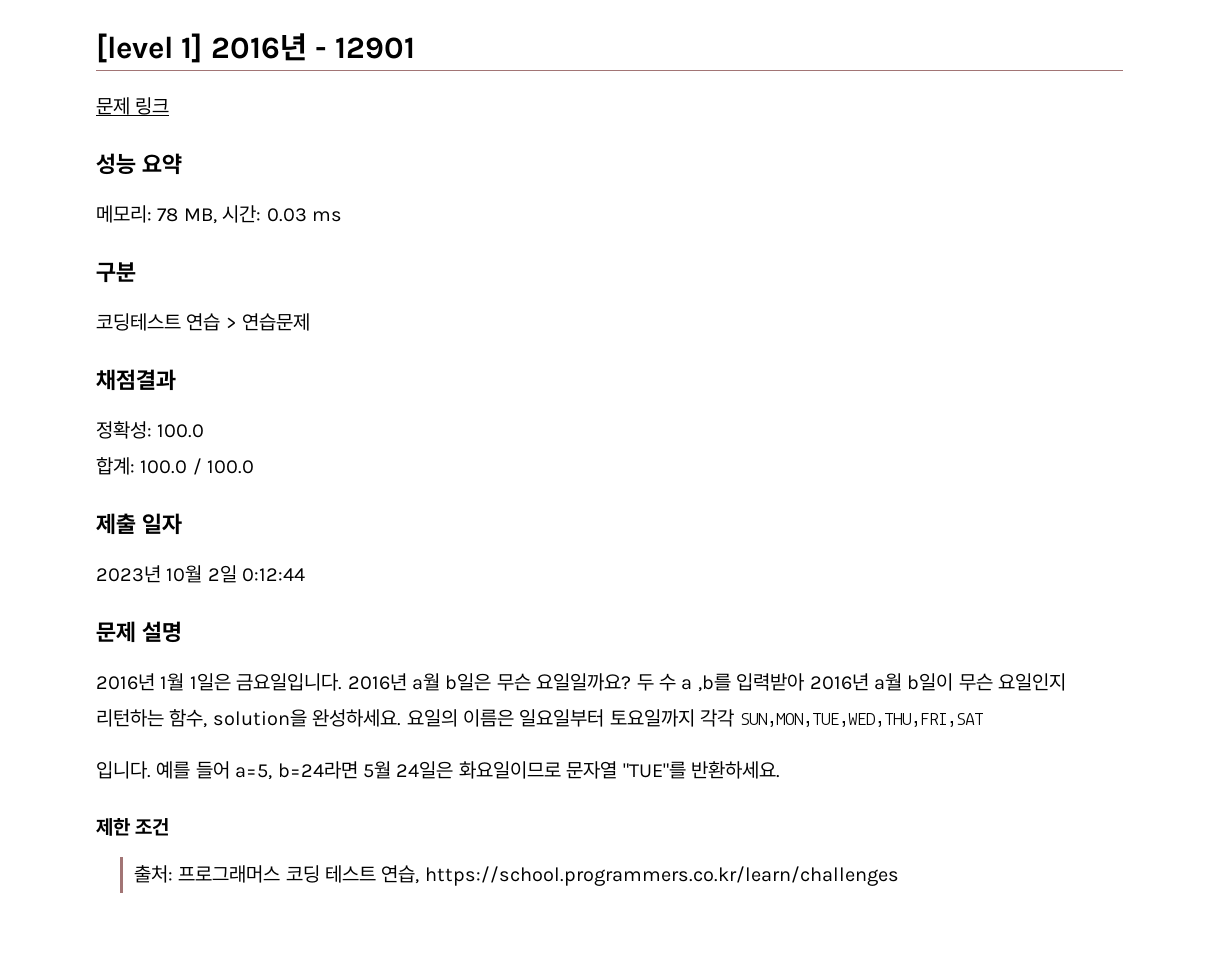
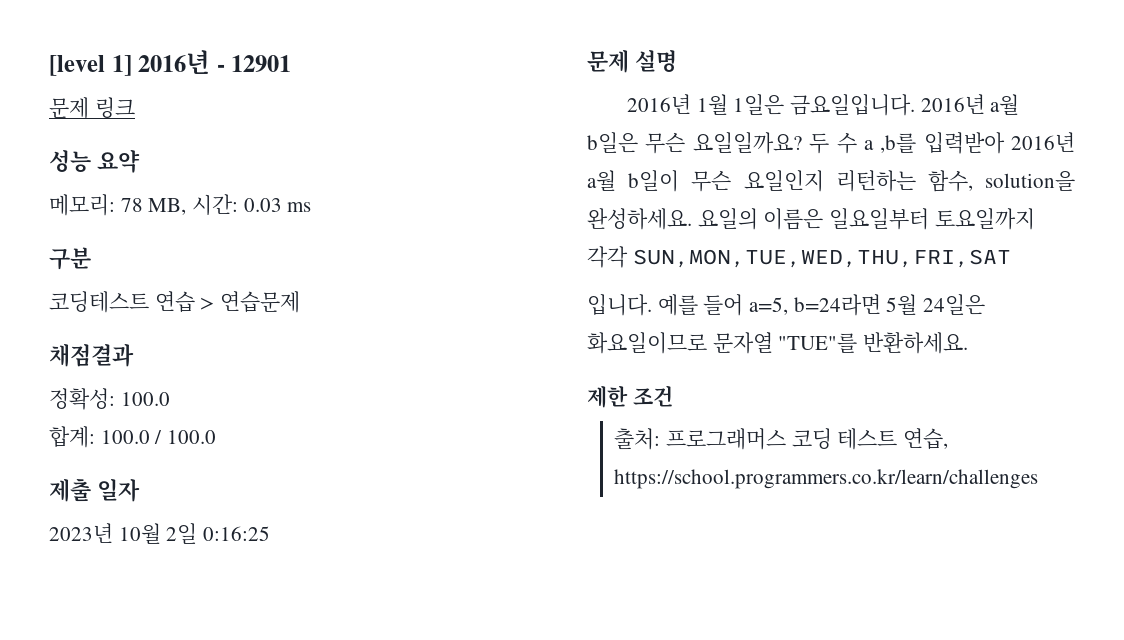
- 2023년 10월 2일 0:12:44
+ 2023년 10월 2일 0:16:25

